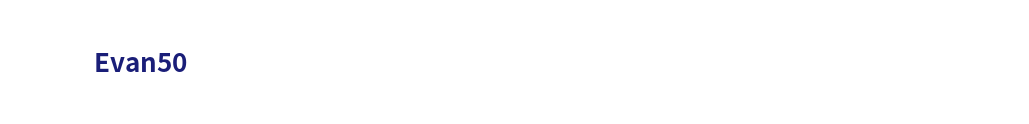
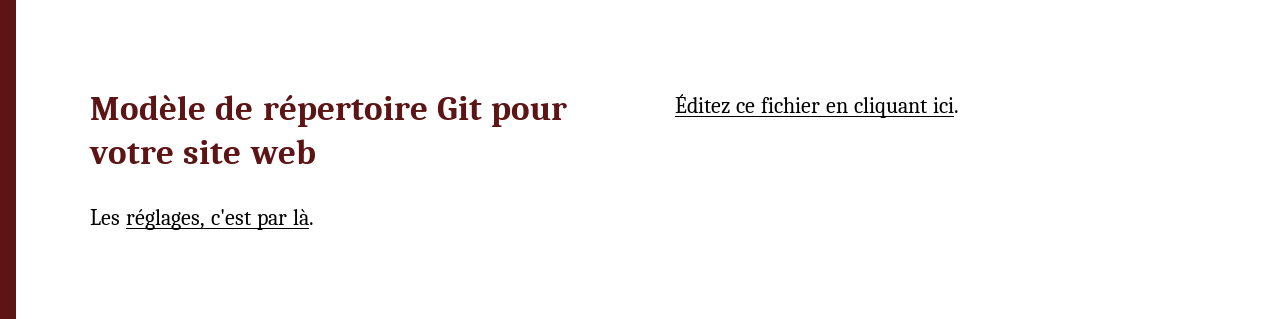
- Evan50
+ Modèle de répertoire Git pour votre site web
+ Les réglages, c'est par là.
+ Éditez ce fichier en cliquant ici.

